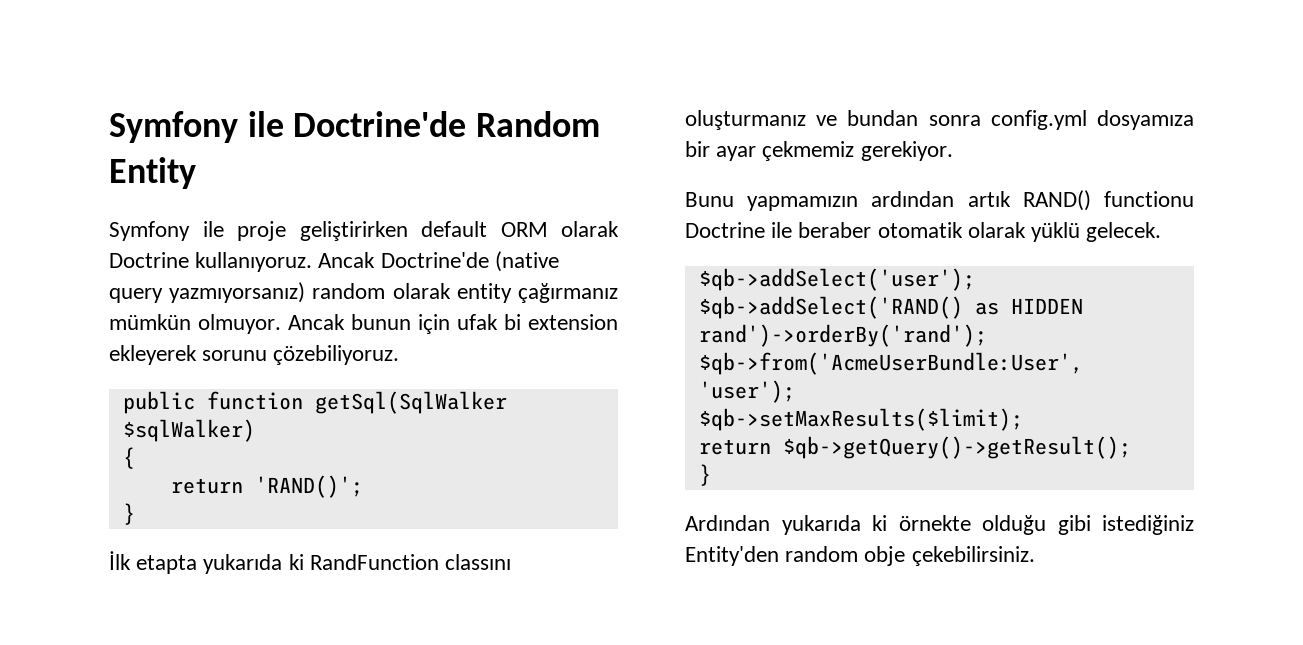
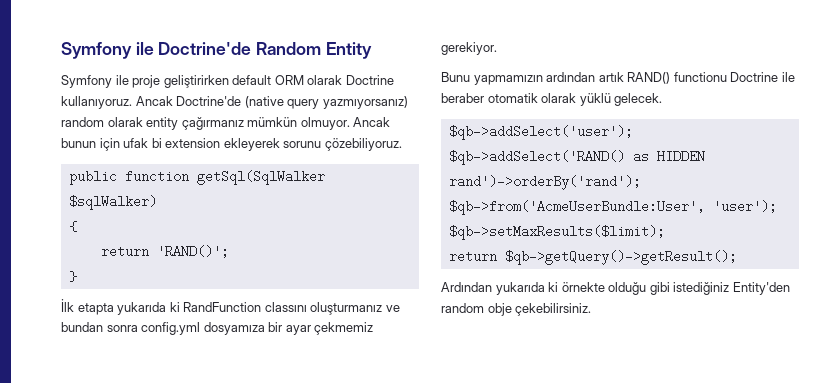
  return $qb->getQuery()->getResult();
- }

